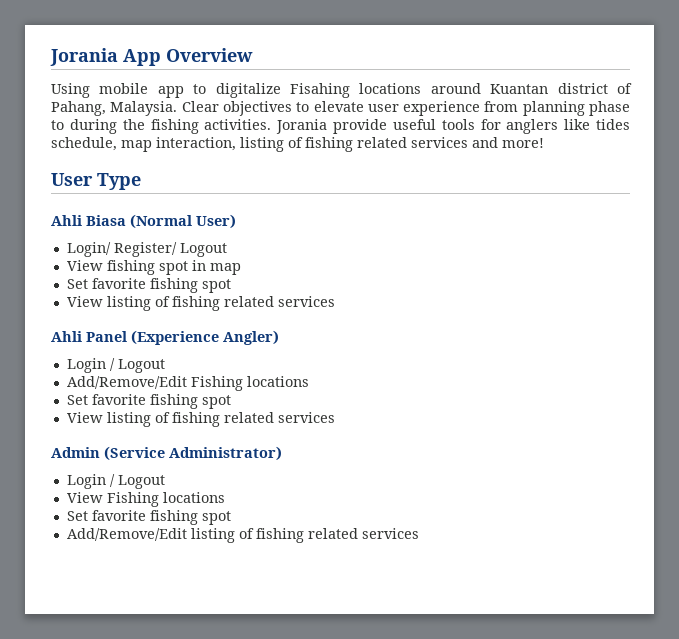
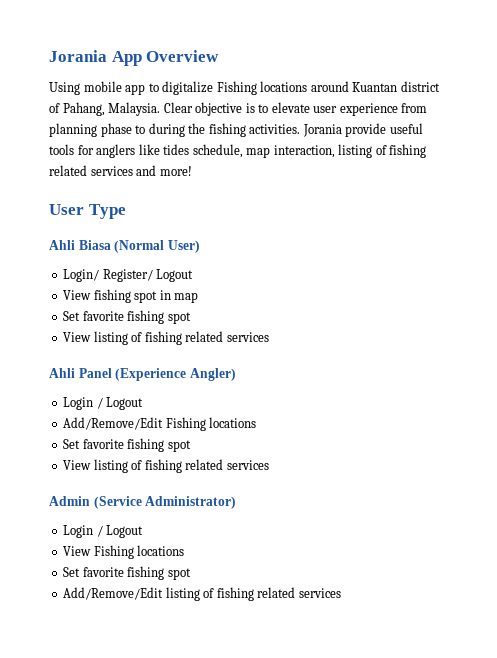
- Using mobile app to digitalize Fisahing locations around Kuantan district of Pahang, Malaysia.
+ Using mobile app to digitalize Fishing locations around Kuantan district of Pahang, Malaysia.
- Clear objectives to elevate user experience from planning phase to during the fishing activities.
+ Clear objective is to elevate user experience from planning phase to during the fishing activities.

